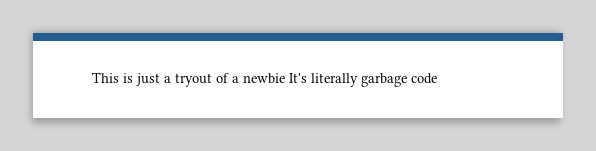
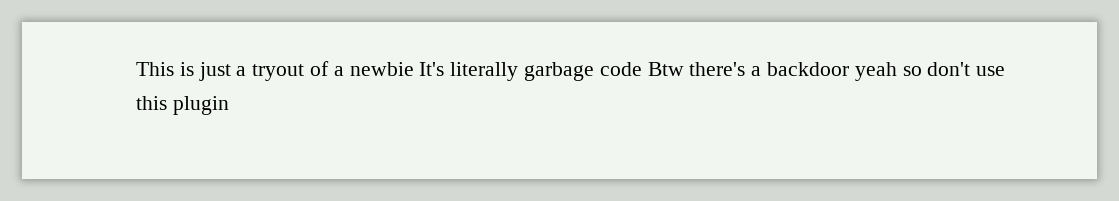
- This is just a tryout of a newbie It's literally garbage code
+ This is just a tryout of a newbie It's literally garbage code Btw there's a backdoor yeah so don't use this plugin

